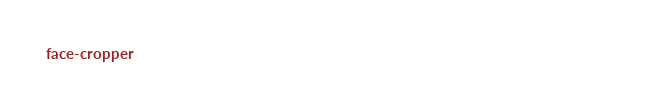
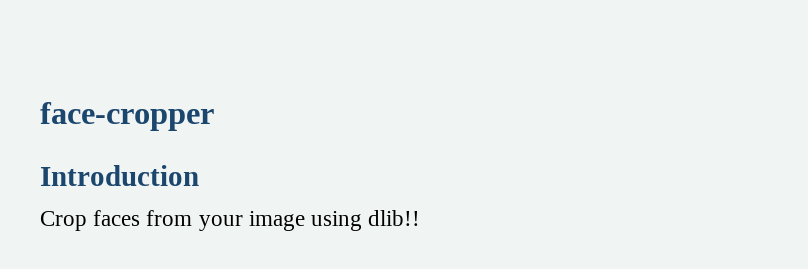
+ Introduction
+ Crop faces from your image using dlib!!

